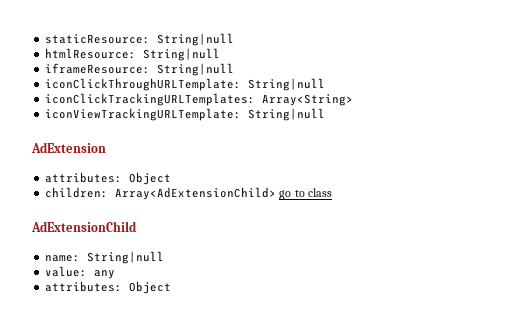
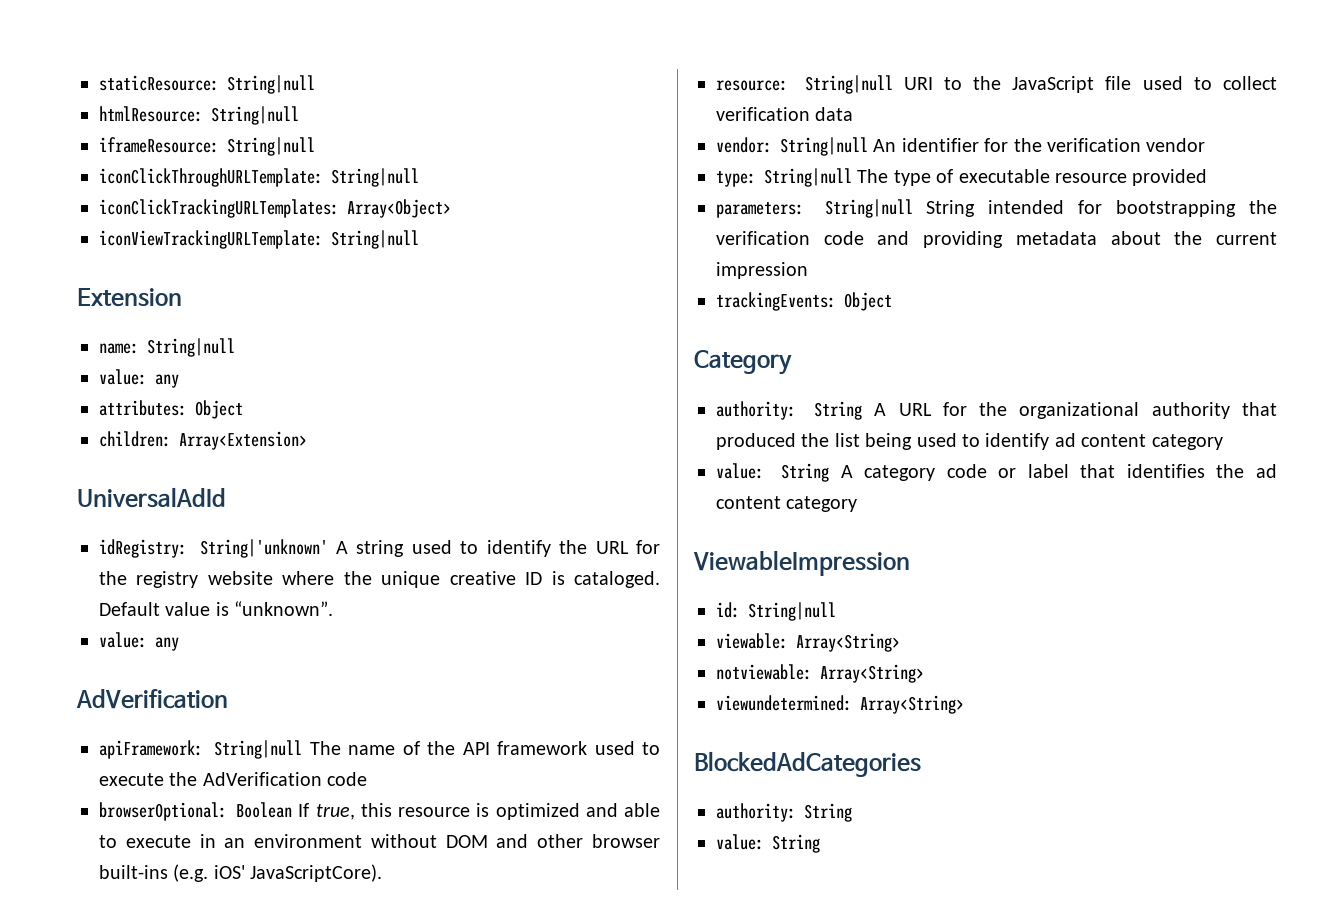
- iconClickTrackingURLTemplates: Array<String>
+ iconClickTrackingURLTemplates: Array<Object>
- AdExtension
- attributes: Object
- children: Array<AdExtensionChild> go to class
- AdExtensionChild
+ Extension
+ children: Array<Extension>
+ UniversalAdId
+ idRegistry: String|'unknown' A string used to identify the URL for the registry website where the unique creative ID is cataloged. Default value is “unknown”.
+ value: any
+ AdVerification
+ apiFramework: String|null The name of the API framework used to execute the AdVerification code
+ browserOptional: Boolean If true, this resource is optimized and able to execute in an environment without DOM and other browser built-ins (e.g. iOS' JavaScriptCore).
+ resource: String|null URI to the JavaScript file used to collect verification data
+ vendor: String|null An identifier for the verification vendor
+ type: String|null The type of executable resource provided
+ parameters: String|null String intended for bootstrapping the verification code and providing metadata about the current impression
+ trackingEvents: Object
+ Category
+ authority: String A URL for the organizational authority that produced the list being used to identify ad content category
+ value: String A category code or label that identifies the ad content category
+ ViewableImpression
+ id: String|null
+ viewable: Array<String>
+ notviewable: Array<String>
+ viewundetermined: Array<String>
+ BlockedAdCategories
+ authority: String
+ value: String

